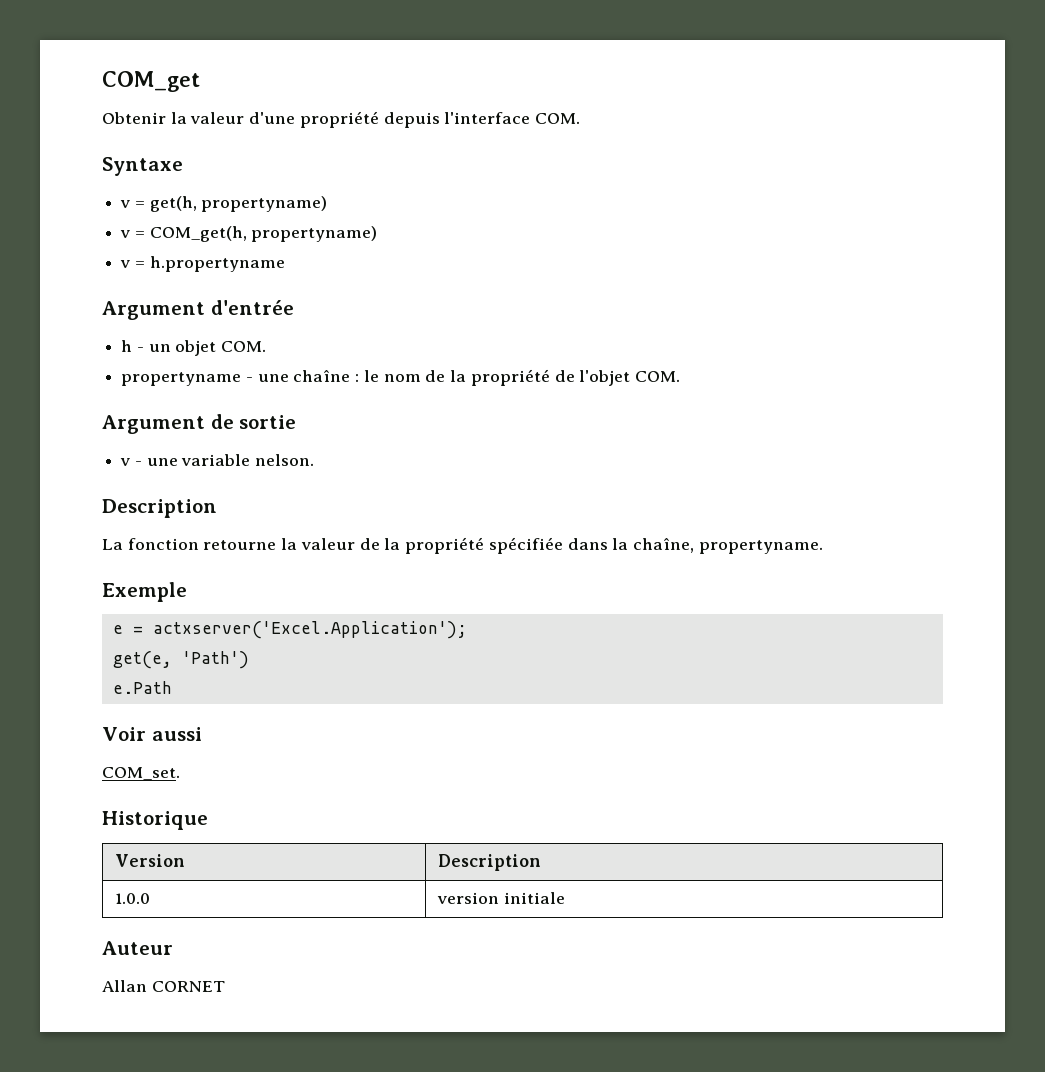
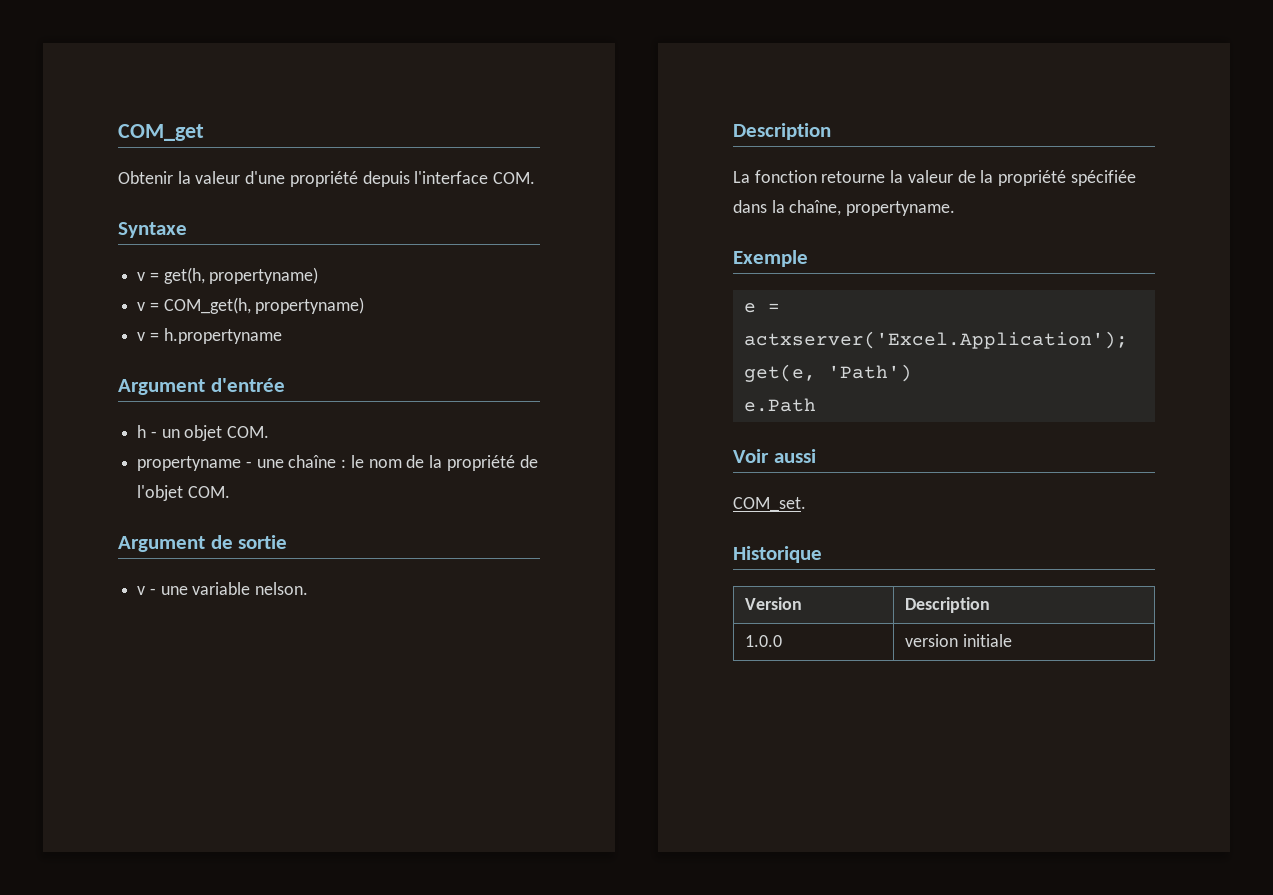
- Auteur
- Allan CORNET

